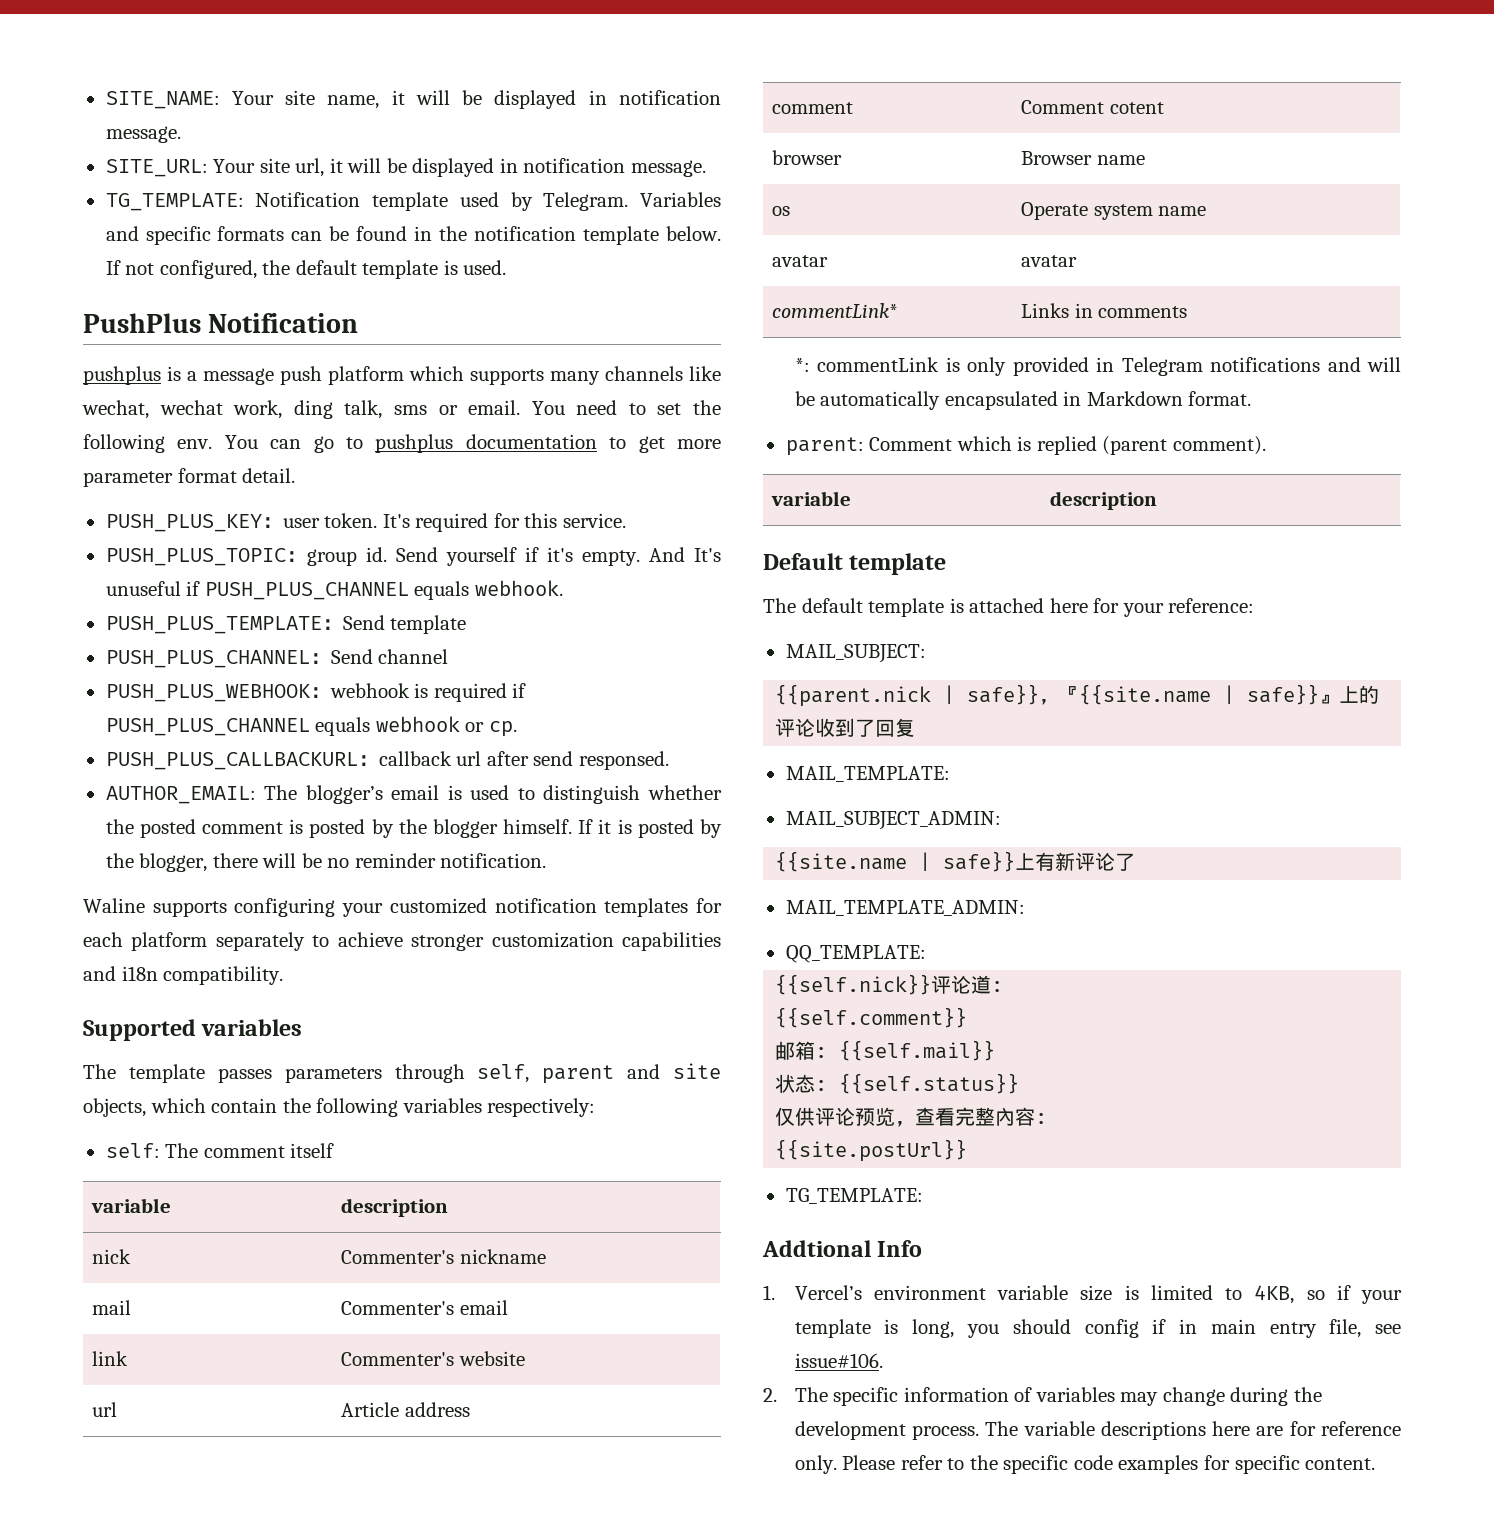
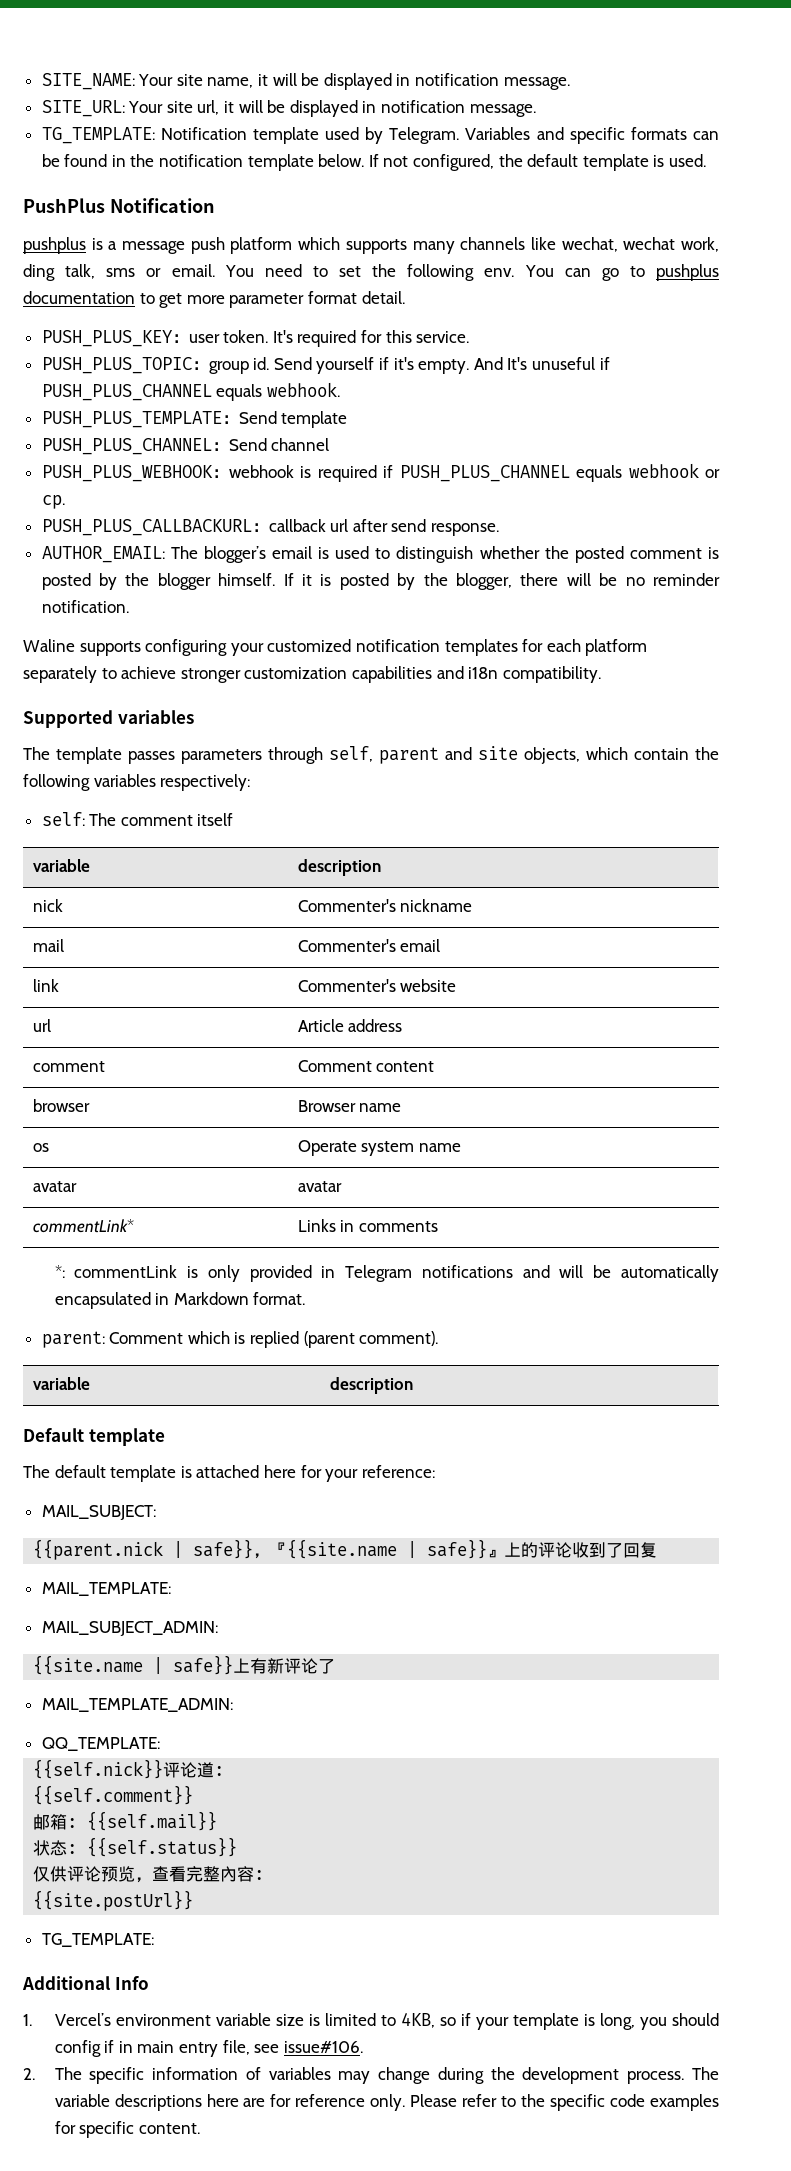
- PUSH_PLUS_CALLBACKURL：callback url after send responsed.
+ PUSH_PLUS_CALLBACKURL：callback url after send response.
- comment | Comment cotent
+ comment | Comment content
- Addtional Info
+ Additional Info

